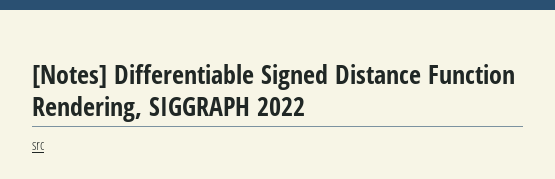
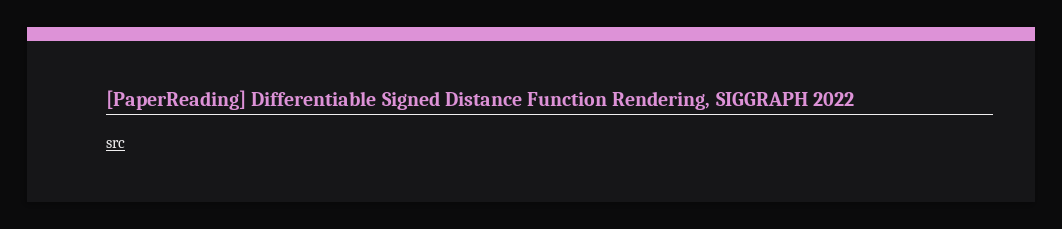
- [Notes] Differentiable Signed Distance Function Rendering, SIGGRAPH 2022
+ [PaperReading] Differentiable Signed Distance Function Rendering, SIGGRAPH 2022

